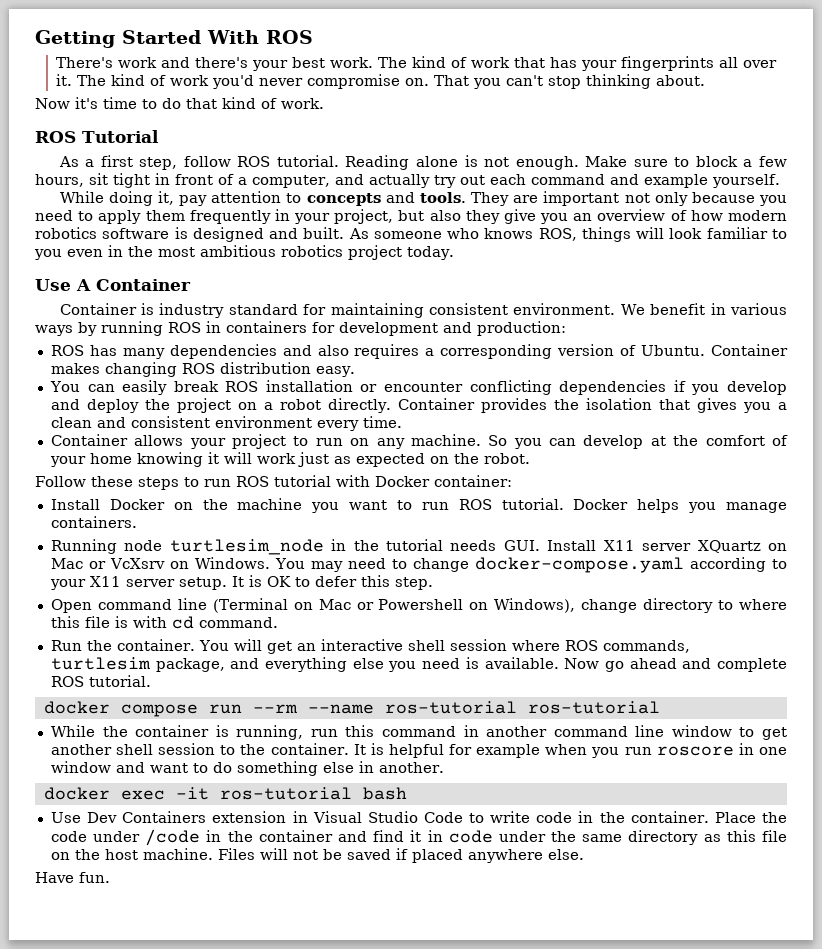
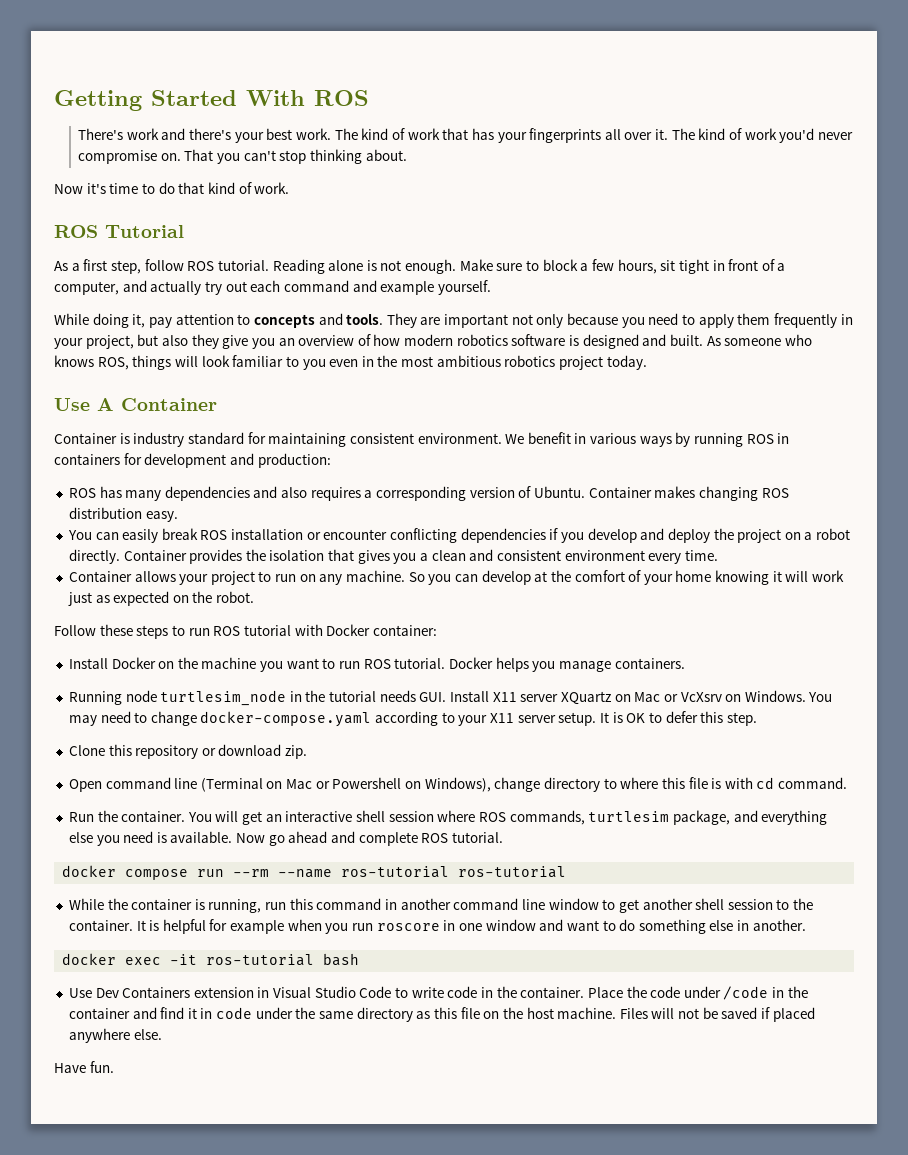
+ Clone this repository or download zip.

